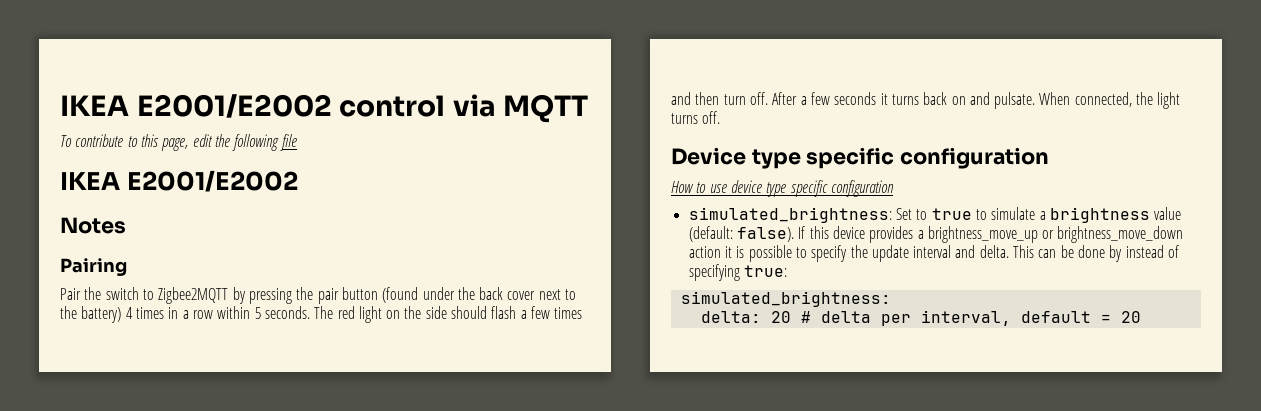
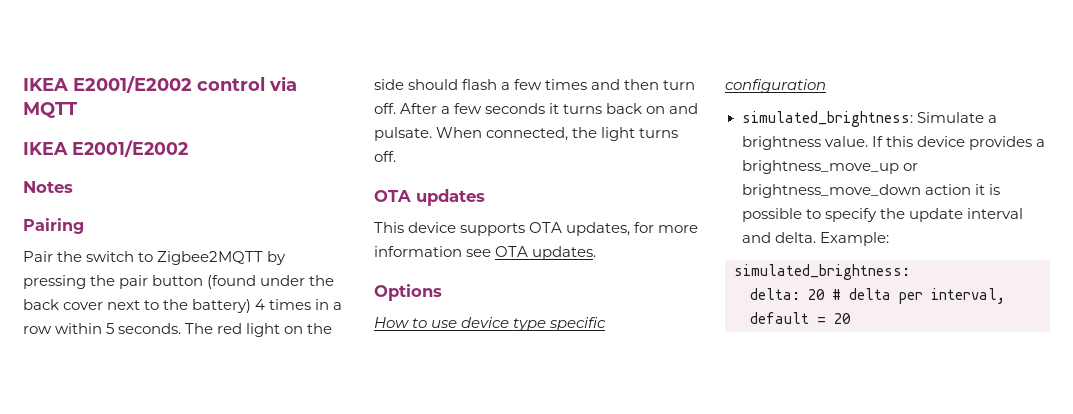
- To contribute to this page, edit the following file
- Device type specific configuration
+ OTA updates
+ This device supports OTA updates, for more information see OTA updates.
+ Options
- simulated_brightness: Set to true to simulate a brightness value (default: false).
+ simulated_brightness: Simulate a brightness value.
- This can be done by instead of specifying true:
+ Example:

